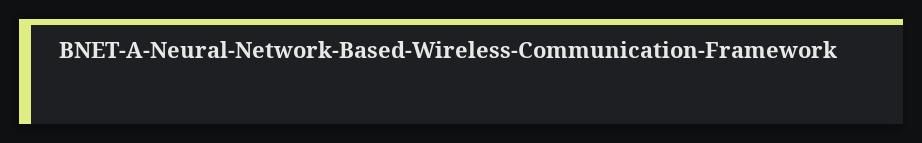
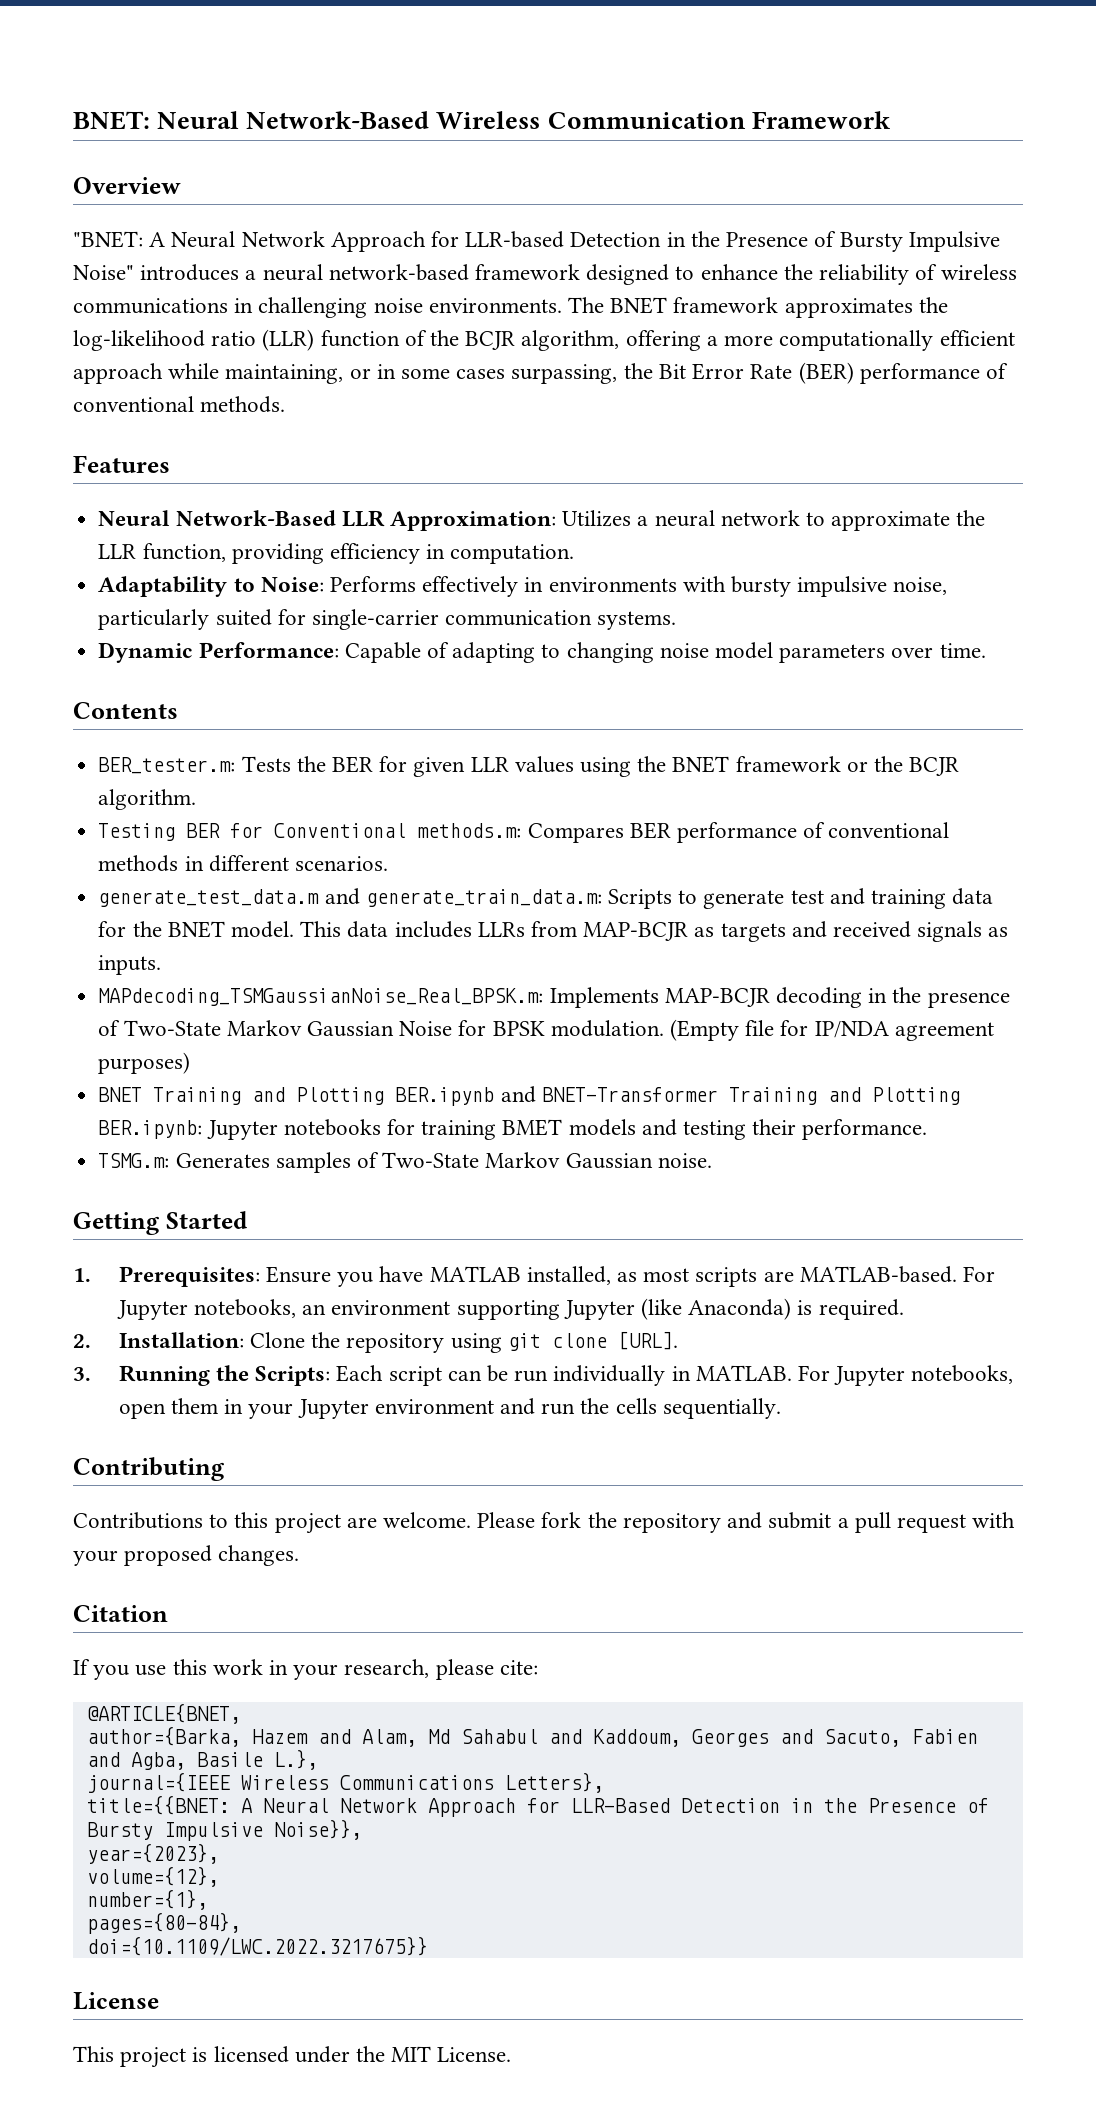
- BNET-A-Neural-Network-Based-Wireless-Communication-Framework
+ BNET: Neural Network-Based Wireless Communication Framework
+ Overview
+ "BNET: A Neural Network Approach for LLR-based Detection in the Presence of Bursty Impulsive Noise" introduces a neural network-based framework designed to enhance the reliability of wireless communications in challenging noise environments. The BNET framework approximates the log-likelihood ratio (LLR) function of the BCJR algorithm, offering a more computationally efficient approach while maintaining, or in some cases surpassing, the Bit Error Rate (BER) performance of conventional methods.
+ Features
+ Neural Network-Based LLR Approximation: Utilizes a neural network to approximate the LLR function, providing efficiency in computation.
+ Adaptability to Noise: Performs effectively in environments with bursty impulsive noise, particularly suited for single-carrier communication systems.
+ Dynamic Performance: Capable of adapting to changing noise model parameters over time.
+ Contents
+ BER_tester.m: Tests the BER for given LLR values using the BNET framework or the BCJR algorithm.
+ Testing BER for Conventional methods.m: Compares BER performance of conventional methods in different scenarios.
+ generate_test_data.m and generate_train_data.m: Scripts to generate test and training data for the BNET model. This data includes LLRs from MAP-BCJR as targets and received signals as inputs.
+ MAPdecoding_TSMGaussianNoise_Real_BPSK.m: Implements MAP-BCJR decoding in the presence of Two-State Markov Gaussian Noise for BPSK modulation. (Empty file for IP/NDA agreement purposes)
+ BNET Training and Plotting BER.ipynb and BNET-Transformer Training and Plotting BER.ipynb: Jupyter notebooks for training BMET models and testing their performance.
+ TSMG.m: Generates samples of Two-State Markov Gaussian noise.
+ Getting Started
+ 1. Prerequisites: Ensure you have MATLAB installed, as most scripts are MATLAB-based. For Jupyter notebooks, an environment supporting Jupyter (like Anaconda) is required.
+ 2. Installation: Clone the repository using git clone [URL].
+ 3. Running the Scripts: Each script can be run individually in MATLAB. For Jupyter notebooks, open them in your Jupyter environment and run the cells sequentially.
+ Contributing
+ Contributions to this project are welcome. Please fork the repository and submit a pull request with your proposed changes.
+ Citation
+ If you use this work in your research, please cite:
+ @ARTICLE{BNET,
+ author={Barka, Hazem and Alam, Md Sahabul and Kaddoum, Georges and Sacuto, Fabien and Agba, Basile L.},
+ journal={IEEE Wireless Communications Letters},
+ title={{BNET: A Neural Network Approach for LLR-Based Detection in the Presence of Bursty Impulsive Noise}},
+ year={2023},
+ volume={12},
+ number={1},
+ pages={80-84},
+ doi={10.1109/LWC.2022.3217675}}
+ License
+ This project is licensed under the MIT License.

